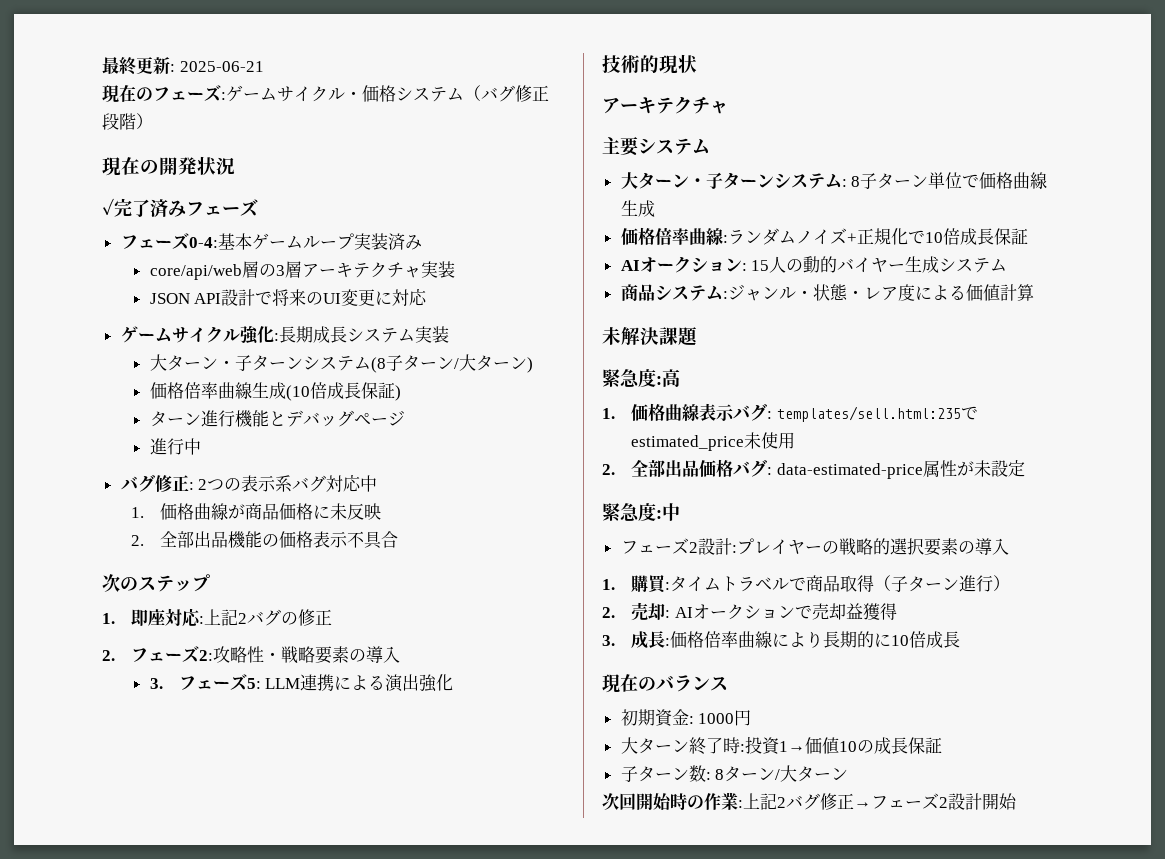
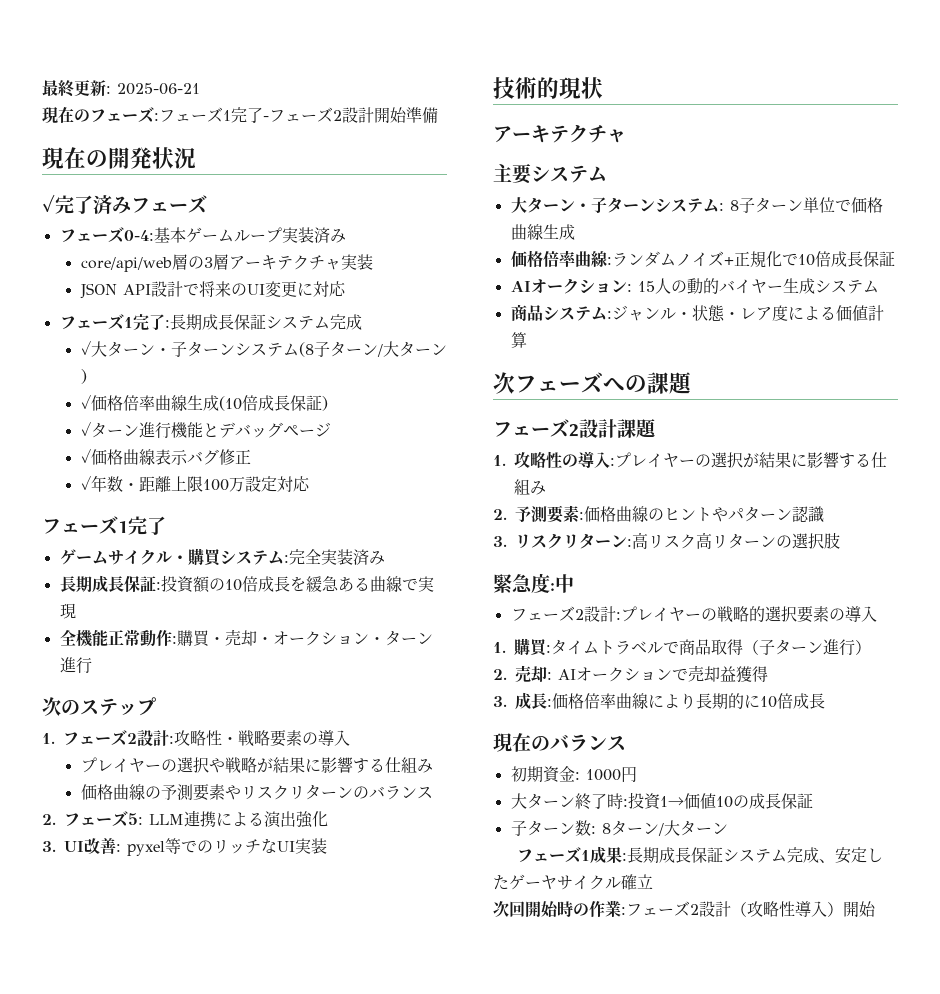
- 現在のフェーズ:ゲームサイクル・価格システム（バグ修正段階）
+ 現在のフェーズ:フェーズ1完了-フェーズ2設計開始準備
- ゲームサイクル強化:長期成長システム実装
- 大ターン・子ターンシステム(8子ターン/大ターン)
+ フェーズ1完了:長期成長保証システム完成
+ ✓大ターン・子ターンシステム(8子ターン/大ターン)
- 価格倍率曲線生成(10倍成長保証)
+ ✓価格倍率曲線生成(10倍成長保証)
- ターン進行機能とデバッグページ
+ ✓ターン進行機能とデバッグページ
- 進行中
- バグ修正: 2つの表示系バグ対応中
- 1.価格曲線が商品価格に未反映
- 2.全部出品機能の価格表示不具合
+ ✓価格曲線表示バグ修正
+ ✓年数・距離上限100万設定対応
+ フェーズ1完了
+ ゲームサイクル・購買システム:完全実装済み
+ 長期成長保証:投資額の10倍成長を緩急ある曲線で実現
+ 全機能正常動作:購買・売却・オークション・ターン進行
  次のステップ
- 1.即座対応:上記2バグの修正
- 2.フェーズ2:攻略性・戦略要素の導入
+ 1.フェーズ2設計:攻略性・戦略要素の導入
- 3.フェーズ5: LLM連携による演出強化
+ プレイヤーの選択や戦略が結果に影響する仕組み
+ 価格曲線の予測要素やリスクリターンのバランス
+ 2.フェーズ5: LLM連携による演出強化
+ 3. UI改善: pyxel等でのリッチなUI実装
- 未解決課題
- 緊急度:高
- 1.価格曲線表示バグ: templates/sell.html:235でestimated_price未使用
- 2.全部出品価格バグ: data-estimated-price属性が未設定
+ 次フェーズへの課題
+ フェーズ2設計課題
+ 1.攻略性の導入:プレイヤーの選択が結果に影響する仕組み
+ 2.予測要素:価格曲線のヒントやパターン認識
+ 3.リスクリターン:高リスク高リターンの選択肢
+ フェーズ1成果:長期成長保証システム完成、安定したゲーヤサイクル確立
- 次回開始時の作業:上記2バグ修正→フェーズ2設計開始
+ 次回開始時の作業:フェーズ2設計（攻略性導入）開始

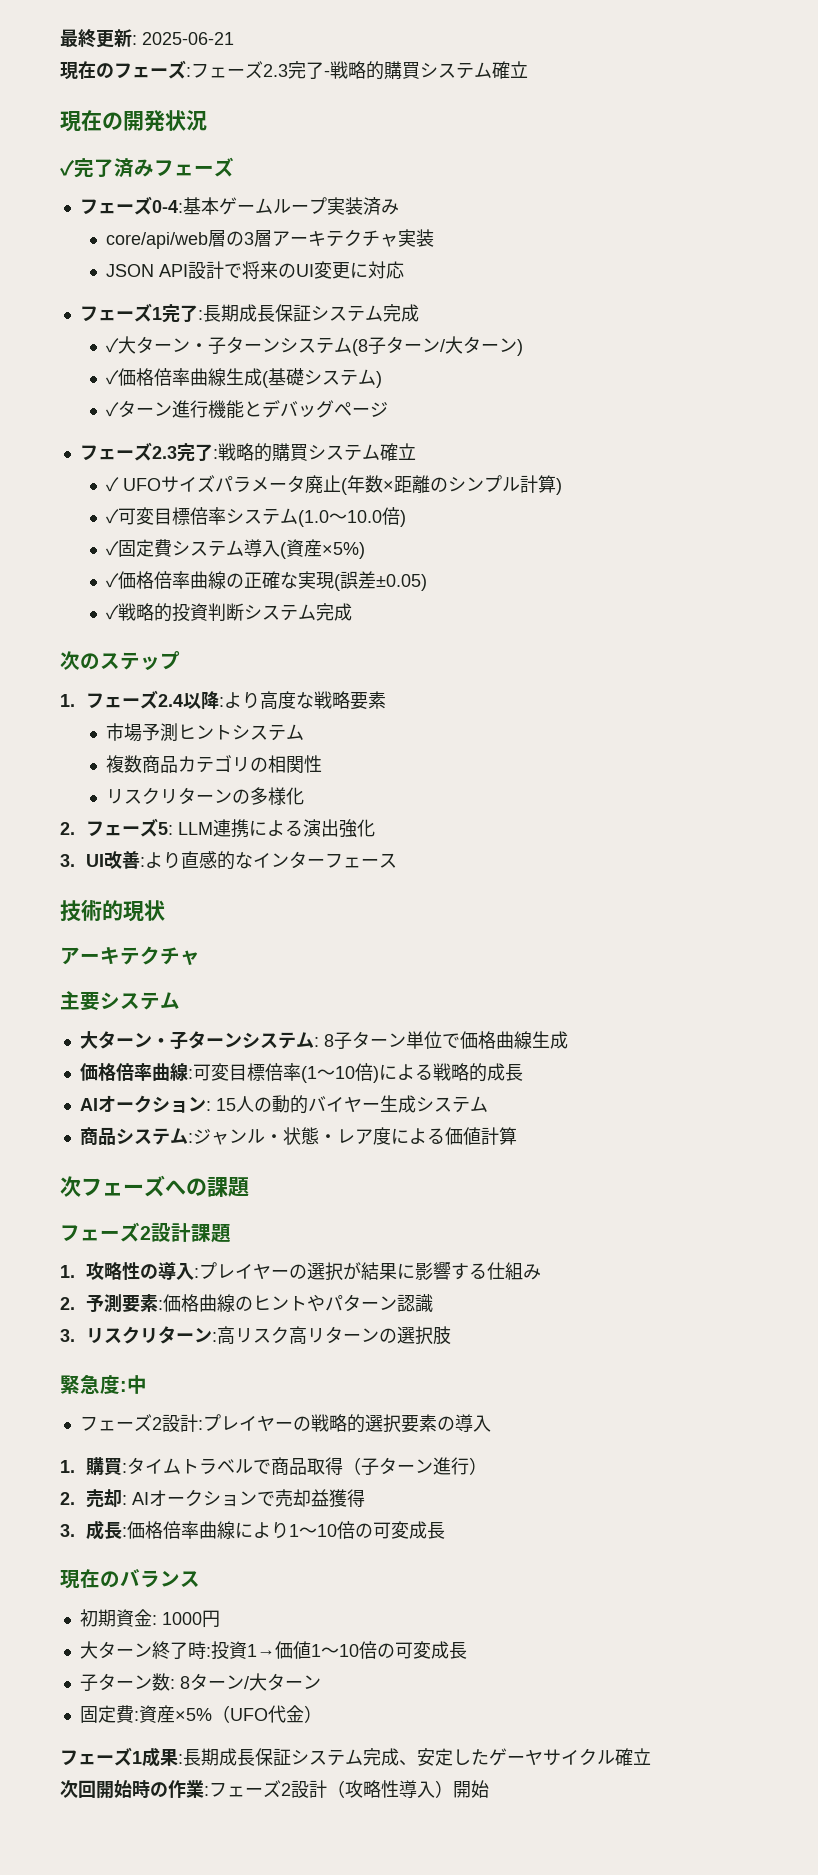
- 現在のフェーズ:フェーズ1完了-フェーズ2設計開始準備
+ 現在のフェーズ:フェーズ2.3完了-戦略的購買システム確立
- ✓価格倍率曲線生成(10倍成長保証)
+ ✓価格倍率曲線生成(基礎システム)
- ✓価格曲線表示バグ修正
- ✓年数・距離上限100万設定対応
- フェーズ1完了
- ゲームサイクル・購買システム:完全実装済み
- 長期成長保証:投資額の10倍成長を緩急ある曲線で実現
- 全機能正常動作:購買・売却・オークション・ターン進行
+ フェーズ2.3完了:戦略的購買システム確立
+ ✓ UFOサイズパラメータ廃止(年数×距離のシンプル計算)
+ ✓可変目標倍率システム(1.0～10.0倍)
+ ✓固定費システム導入(資産×5%)
+ ✓価格倍率曲線の正確な実現(誤差±0.05)
+ ✓戦略的投資判断システム完成
- 1.フェーズ2設計:攻略性・戦略要素の導入
- プレイヤーの選択や戦略が結果に影響する仕組み
- 価格曲線の予測要素やリスクリターンのバランス
+ 1.フェーズ2.4以降:より高度な戦略要素
+ 市場予測ヒントシステム
+ 複数商品カテゴリの相関性
+ リスクリターンの多様化
- 3. UI改善: pyxel等でのリッチなUI実装
+ 3. UI改善:より直感的なインターフェース
- 価格倍率曲線:ランダムノイズ+正規化で10倍成長保証
+ 価格倍率曲線:可変目標倍率(1～10倍)による戦略的成長
- 3.成長:価格倍率曲線により長期的に10倍成長
+ 3.成長:価格倍率曲線により1～10倍の可変成長
- 大ターン終了時:投資1→価値10の成長保証
+ 大ターン終了時:投資1→価値1～10倍の可変成長
+ 固定費:資産×5%（UFO代金）

